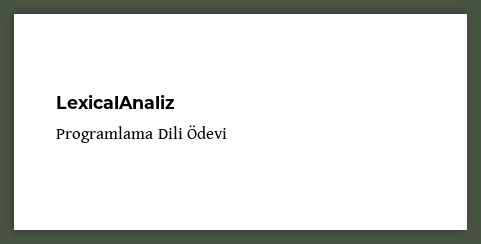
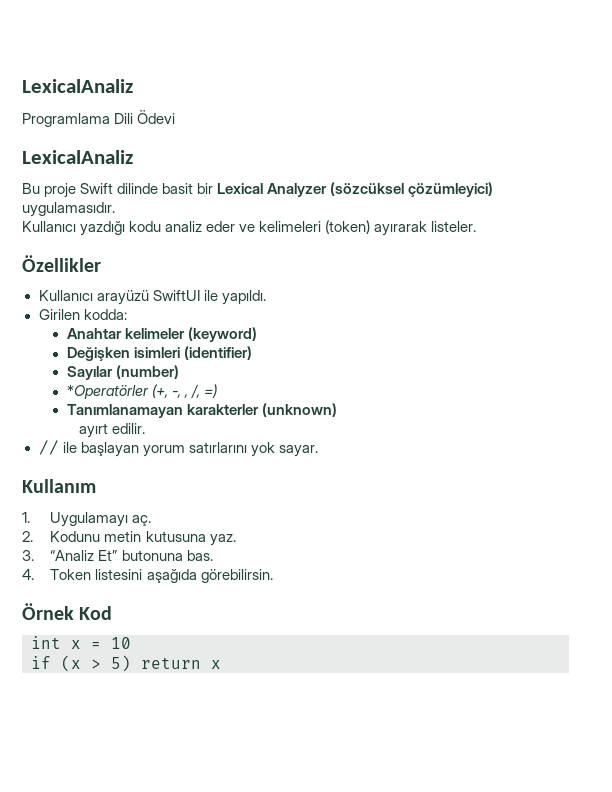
  Programlama Dili Ödevi
+ LexicalAnaliz
+ Bu proje Swift dilinde basit bir Lexical Analyzer (sözcüksel çözümleyici) uygulamasıdır.
+ Kullanıcı yazdığı kodu analiz eder ve kelimeleri (token) ayırarak listeler.
+ Özellikler
+ Kullanıcı arayüzü SwiftUI ile yapıldı.
+ Girilen kodda:
+ Anahtar kelimeler (keyword)
+ Değişken isimleri (identifier)
+ Sayılar (number)
+ *Operatörler (+, -, , /, =)
+ Tanımlanamayan karakterler (unknown)
+ ayırt edilir.
+ // ile başlayan yorum satırlarını yok sayar.
+ Kullanım
+ 1. Uygulamayı aç.
+ 2. Kodunu metin kutusuna yaz.
+ 3. “Analiz Et” butonuna bas.
+ 4. Token listesini aşağıda görebilirsin.
+ Örnek Kod
+ int x = 10
+ if (x > 5) return x

